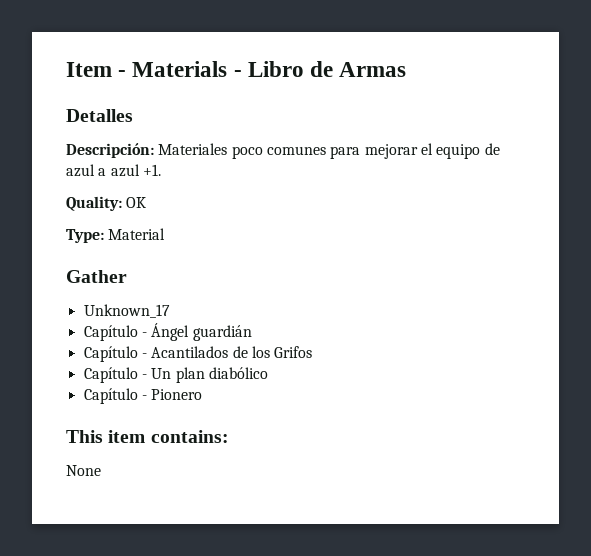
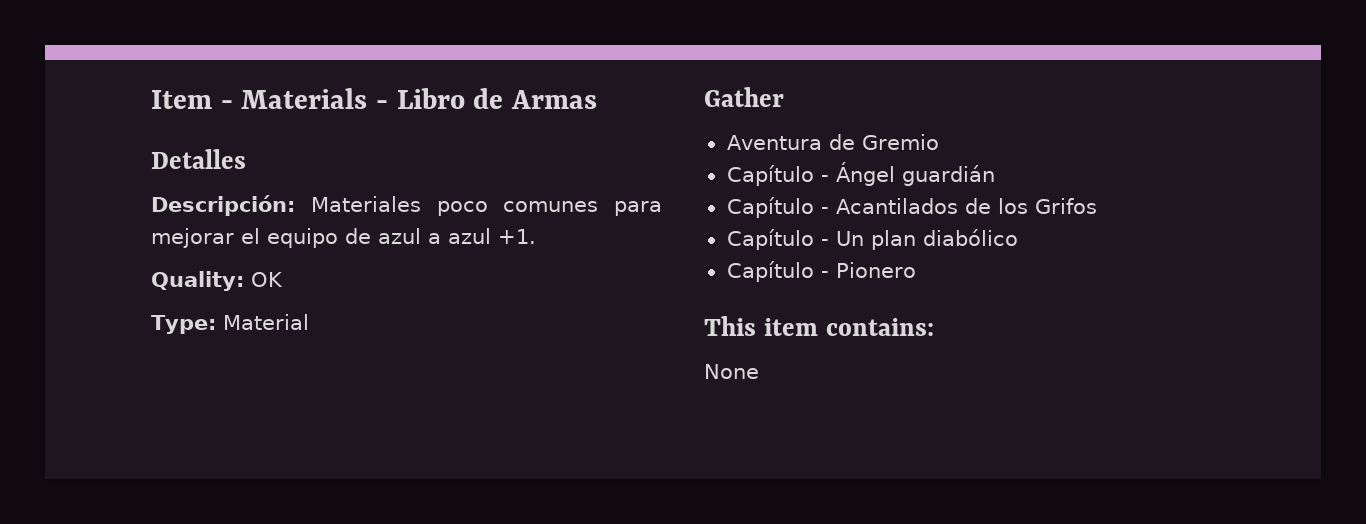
- Unknown_17
+ Aventura de Gremio

